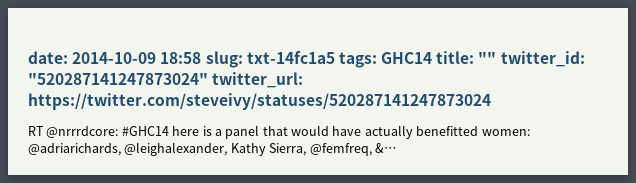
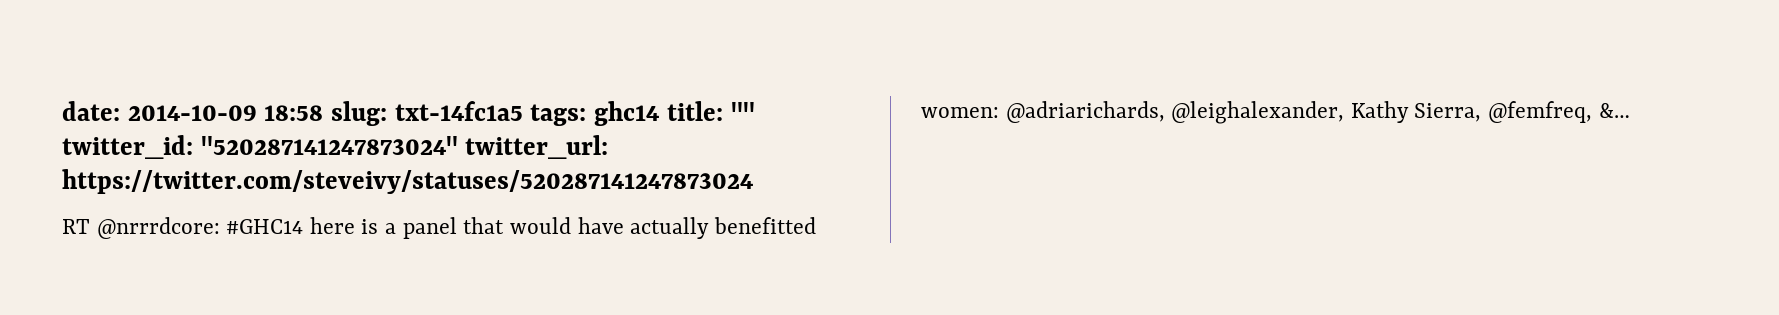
- date: 2014-10-09 18:58 slug: txt-14fc1a5 tags: GHC14 title: "" twitter_id: "520287141247873024" twitter_url: https://twitter.com/steveivy/statuses/520287141247873024
+ date: 2014-10-09 18:58 slug: txt-14fc1a5 tags: ghc14 title: "" twitter_id: "520287141247873024" twitter_url: https://twitter.com/steveivy/statuses/520287141247873024

